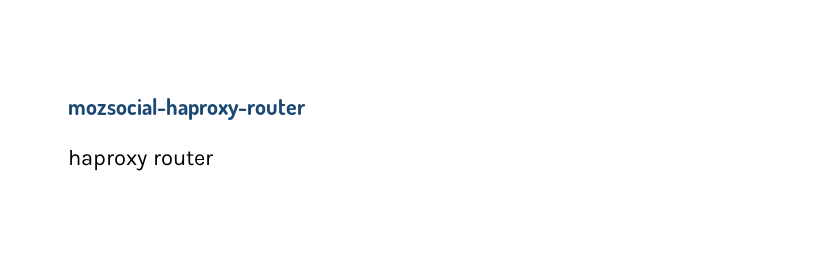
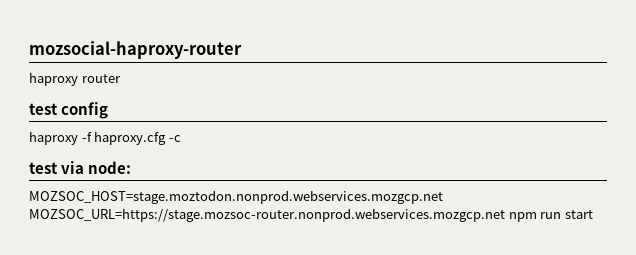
+ test config
+ haproxy -f haproxy.cfg -c
+ test via node:
+ MOZSOC_HOST=stage.moztodon.nonprod.webservices.mozgcp.net MOZSOC_URL=https://stage.mozsoc-router.nonprod.webservices.mozgcp.net npm run start

